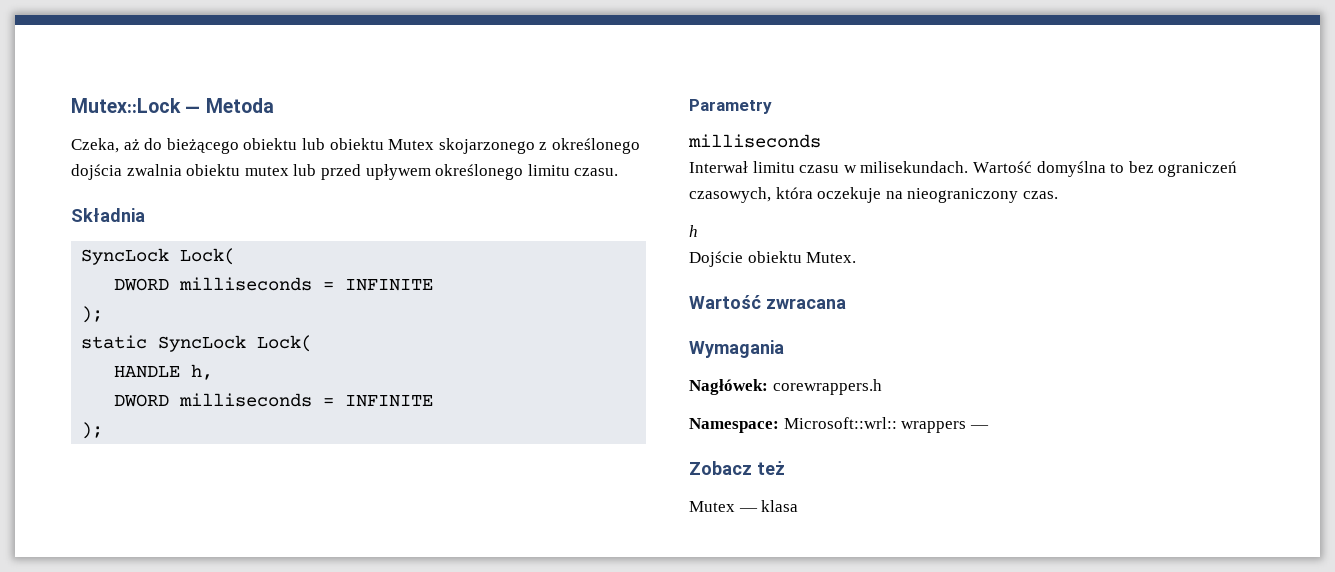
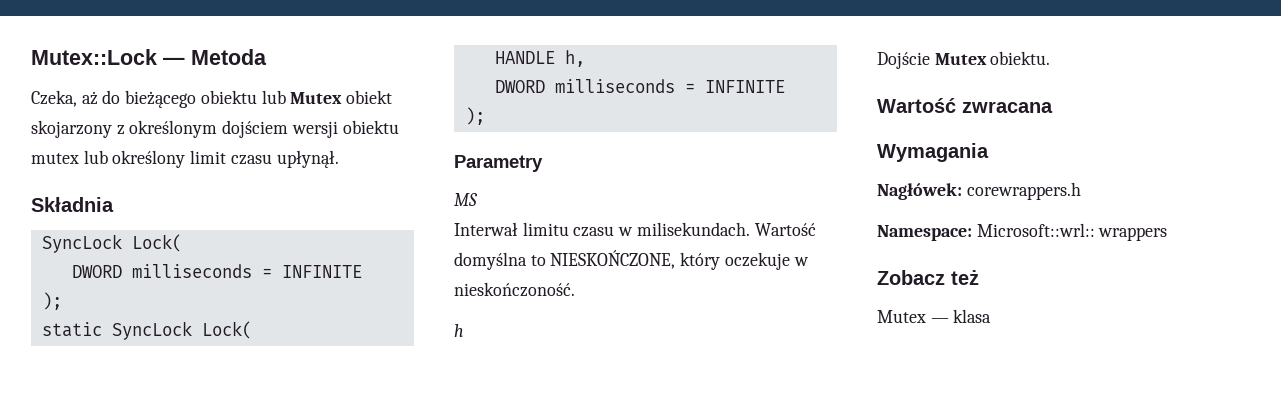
- Czeka, aż do bieżącego obiektu lub obiektu Mutex skojarzonego z określonego dojścia zwalnia obiektu mutex lub przed upływem określonego limitu czasu.
+ Czeka, aż do bieżącego obiektu lub Mutex obiekt skojarzony z określonym dojściem wersji obiektu mutex lub określony limit czasu upłynął.
  Parametry
- milliseconds
+ MS
- Wartość domyślna to bez ograniczeń czasowych, która oczekuje na nieograniczony czas.
+ Wartość domyślna to NIESKOŃCZONE, który oczekuje w nieskończoność.
- Dojście obiektu Mutex.
+ Dojście Mutex obiektu.
- Namespace: Microsoft::wrl:: wrappers —
+ Namespace: Microsoft::wrl:: wrappers

